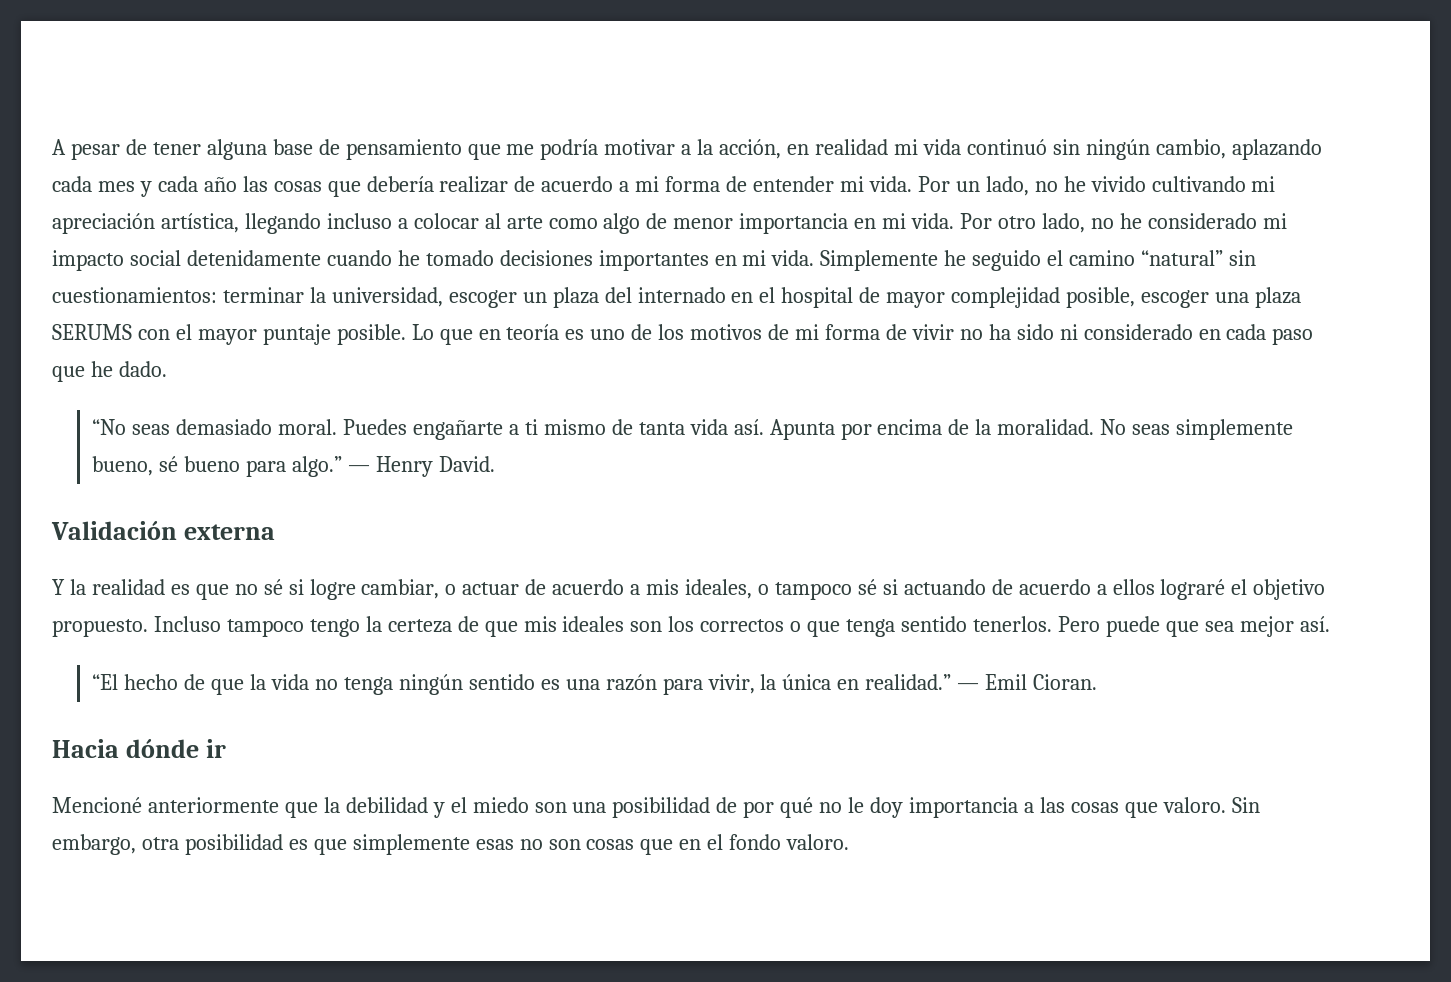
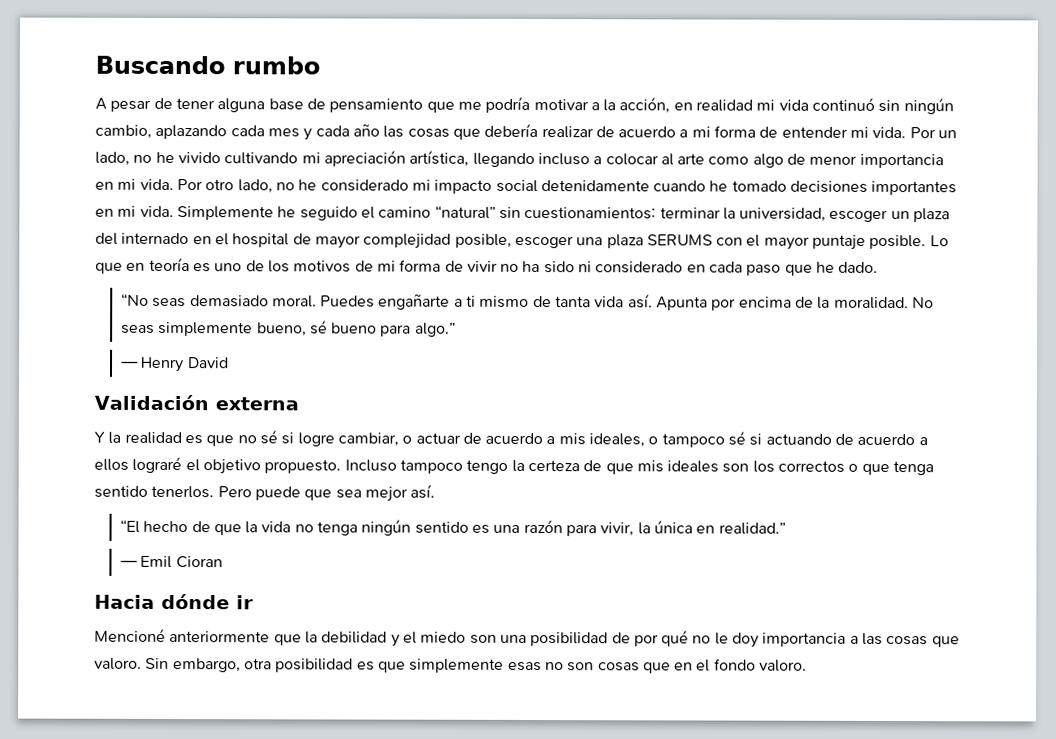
+ Buscando rumbo
- No seas simplemente bueno, sé bueno para algo.” — Henry David.
+ No seas simplemente bueno, sé bueno para algo.”
+ — Henry David
- “El hecho de que la vida no tenga ningún sentido es una razón para vivir, la única en realidad.” — Emil Cioran.
+ “El hecho de que la vida no tenga ningún sentido es una razón para vivir, la única en realidad.”
+ — Emil Cioran

